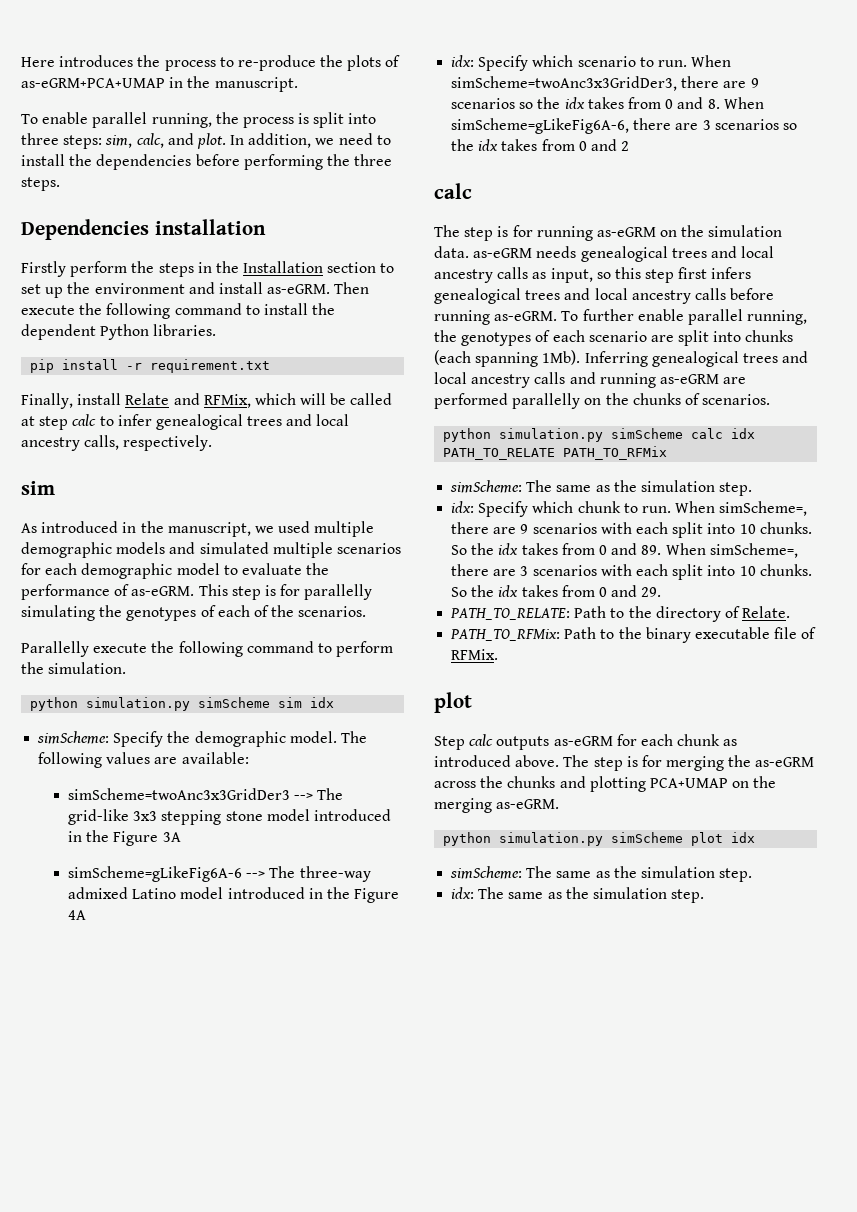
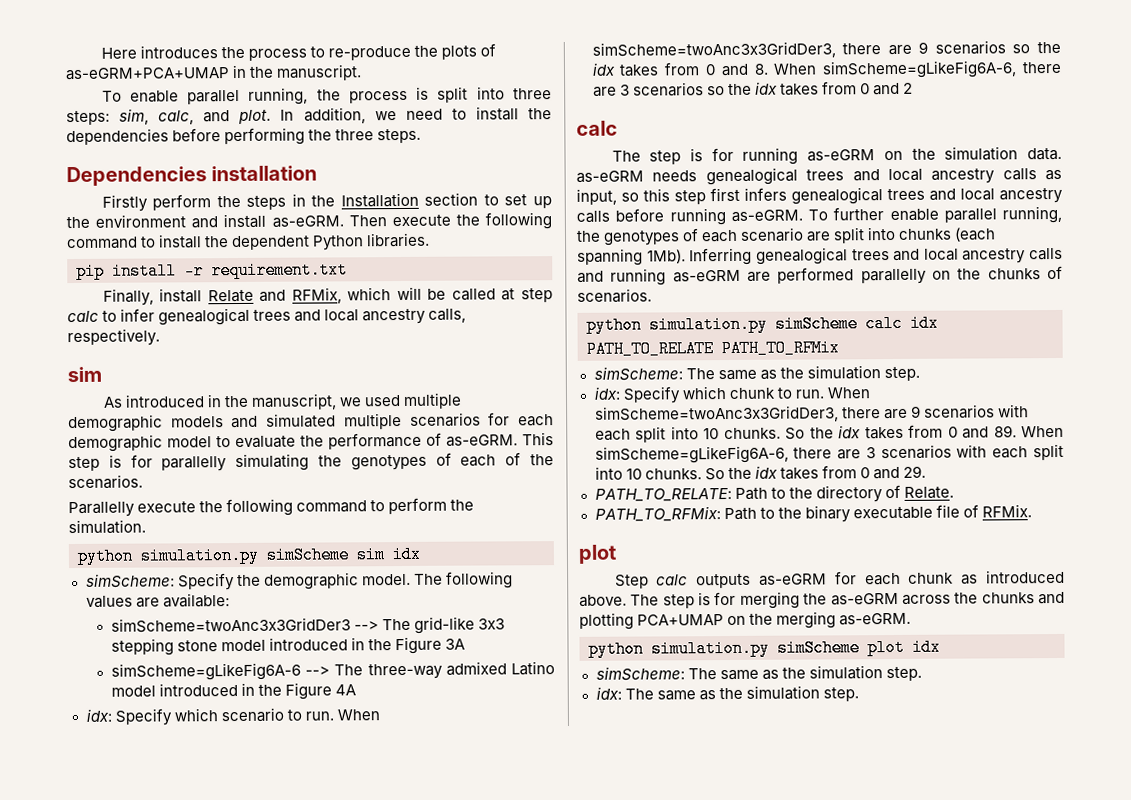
- When simScheme=, there are 9 scenarios with each split into 10 chunks.
+ When simScheme=twoAnc3x3GridDer3, there are 9 scenarios with each split into 10 chunks.
- So the idx takes from 0 and 89. When simScheme=, there are 3 scenarios with each split into 10 chunks.
+ So the idx takes from 0 and 89. When simScheme=gLikeFig6A-6, there are 3 scenarios with each split into 10 chunks.

